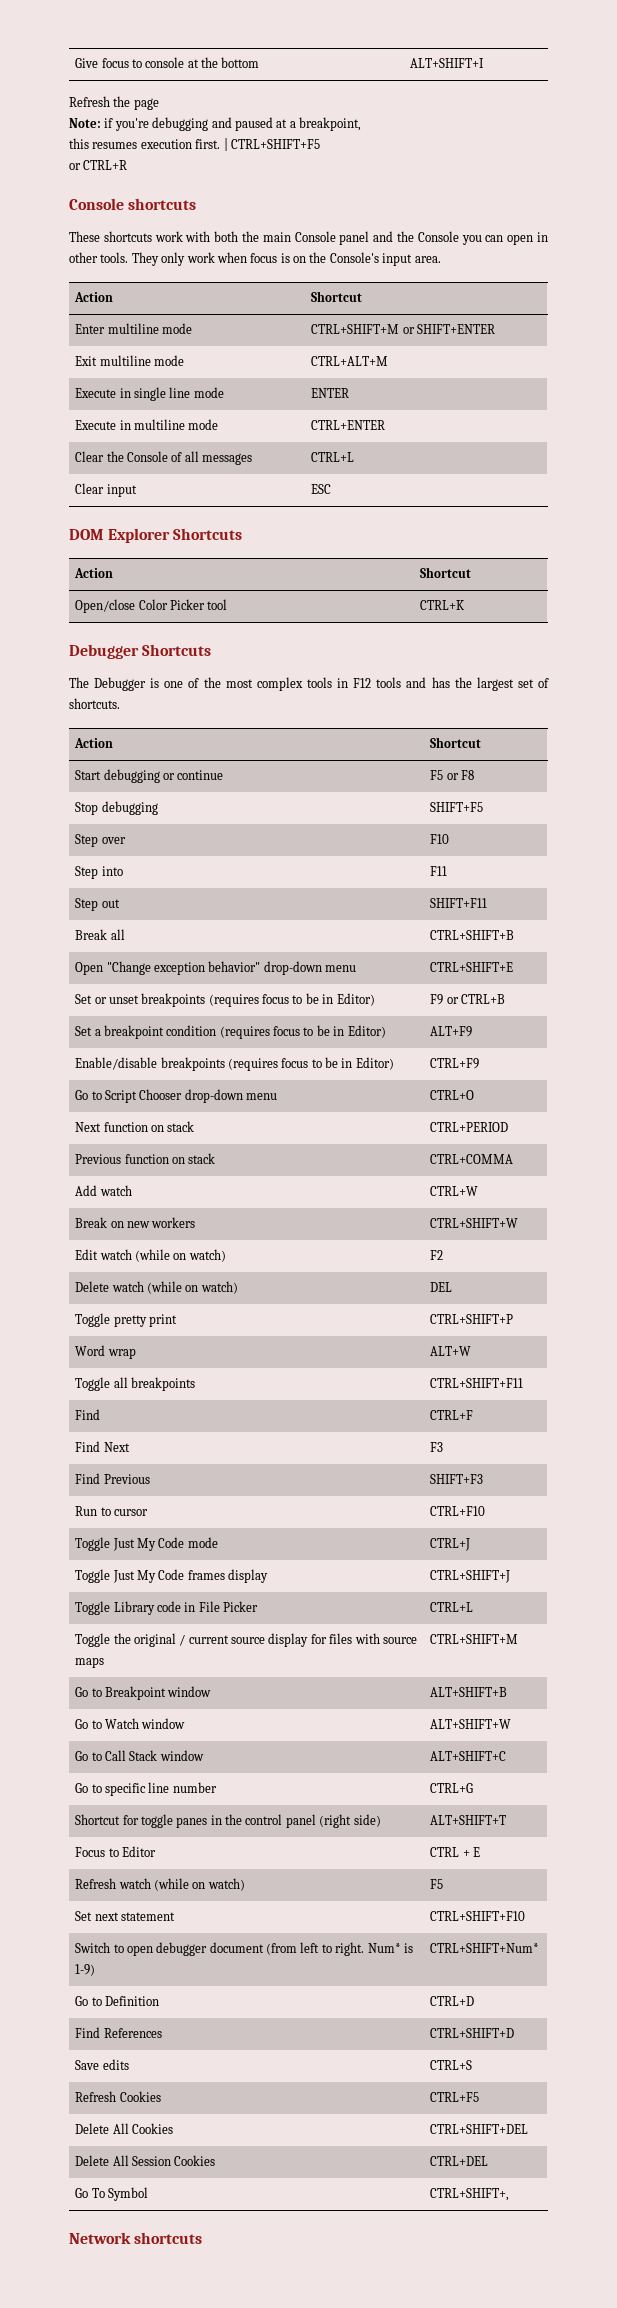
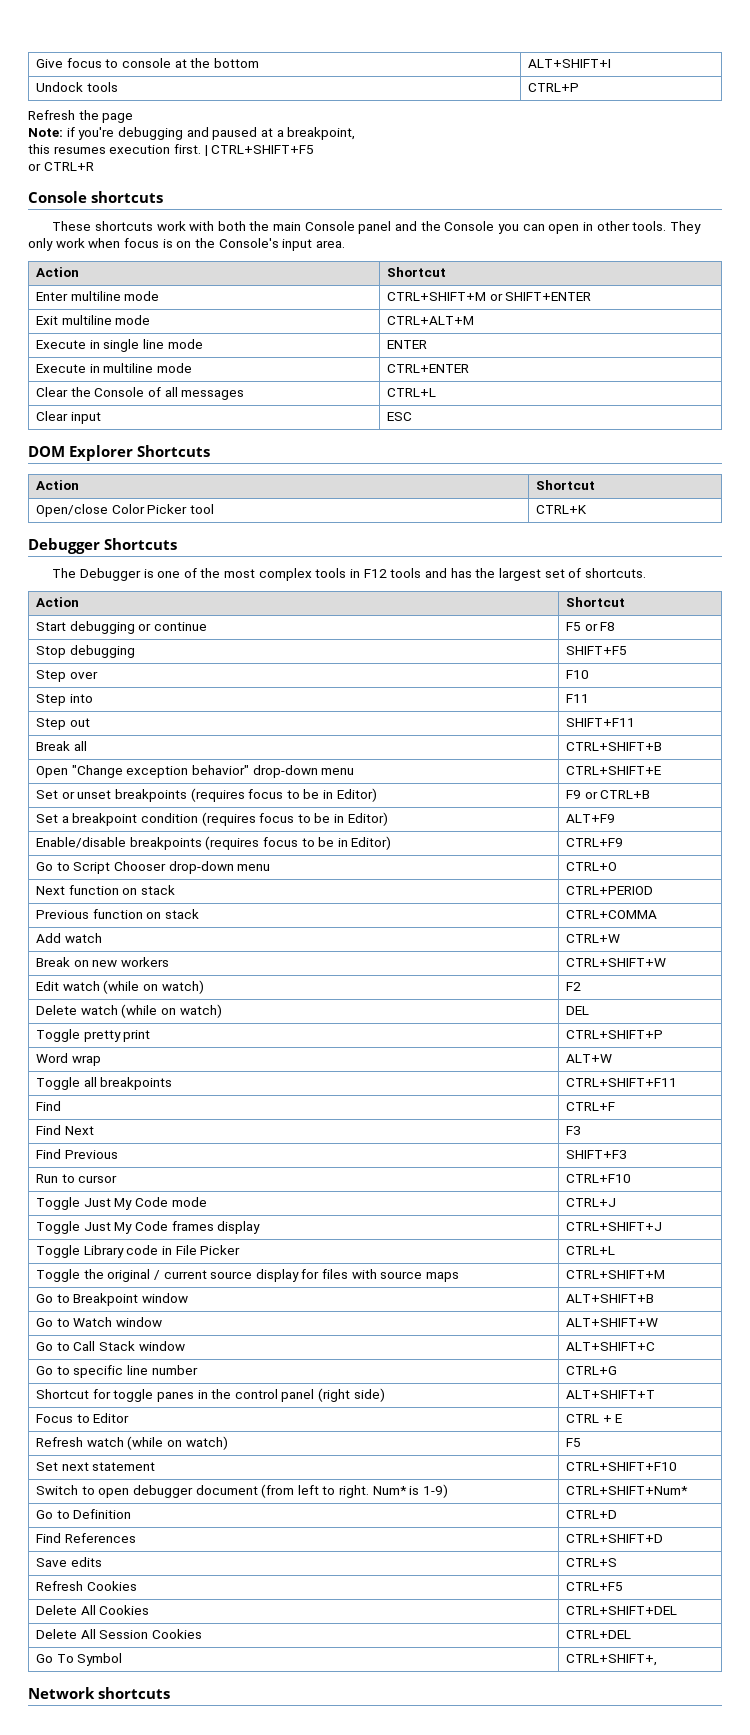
+ Undock tools | CTRL+P

